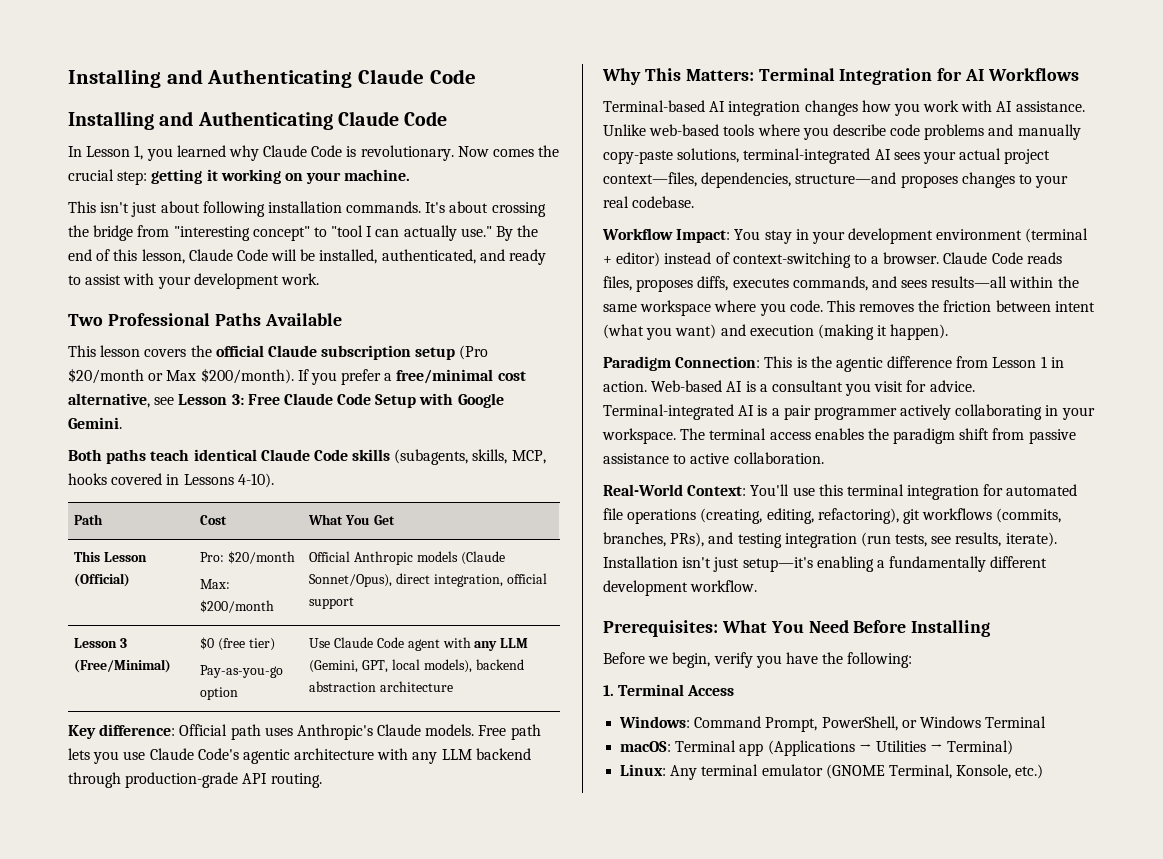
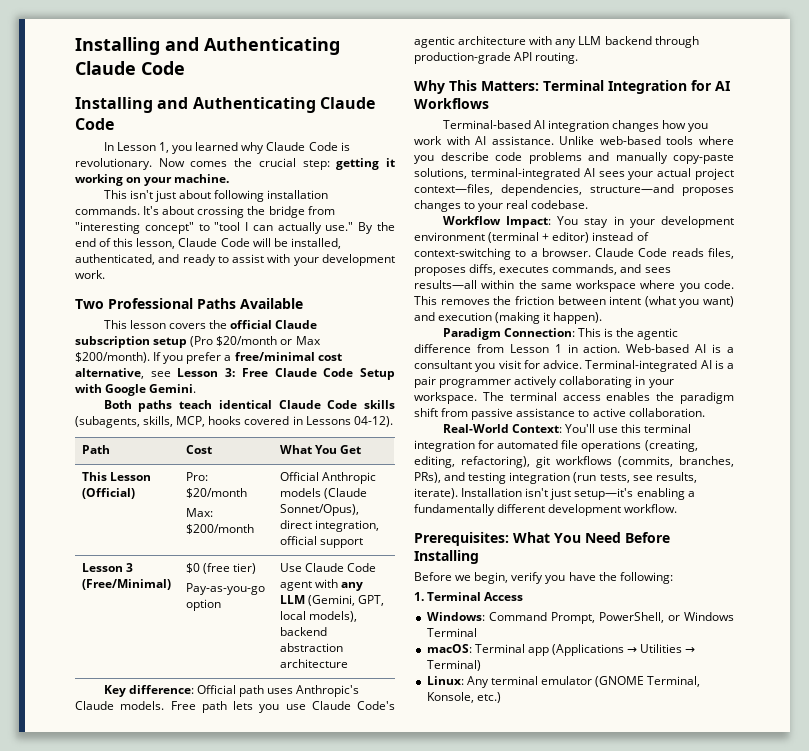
- Both paths teach identical Claude Code skills (subagents, skills, MCP, hooks covered in Lessons 4-10).
+ Both paths teach identical Claude Code skills (subagents, skills, MCP, hooks covered in Lessons 04-12).

